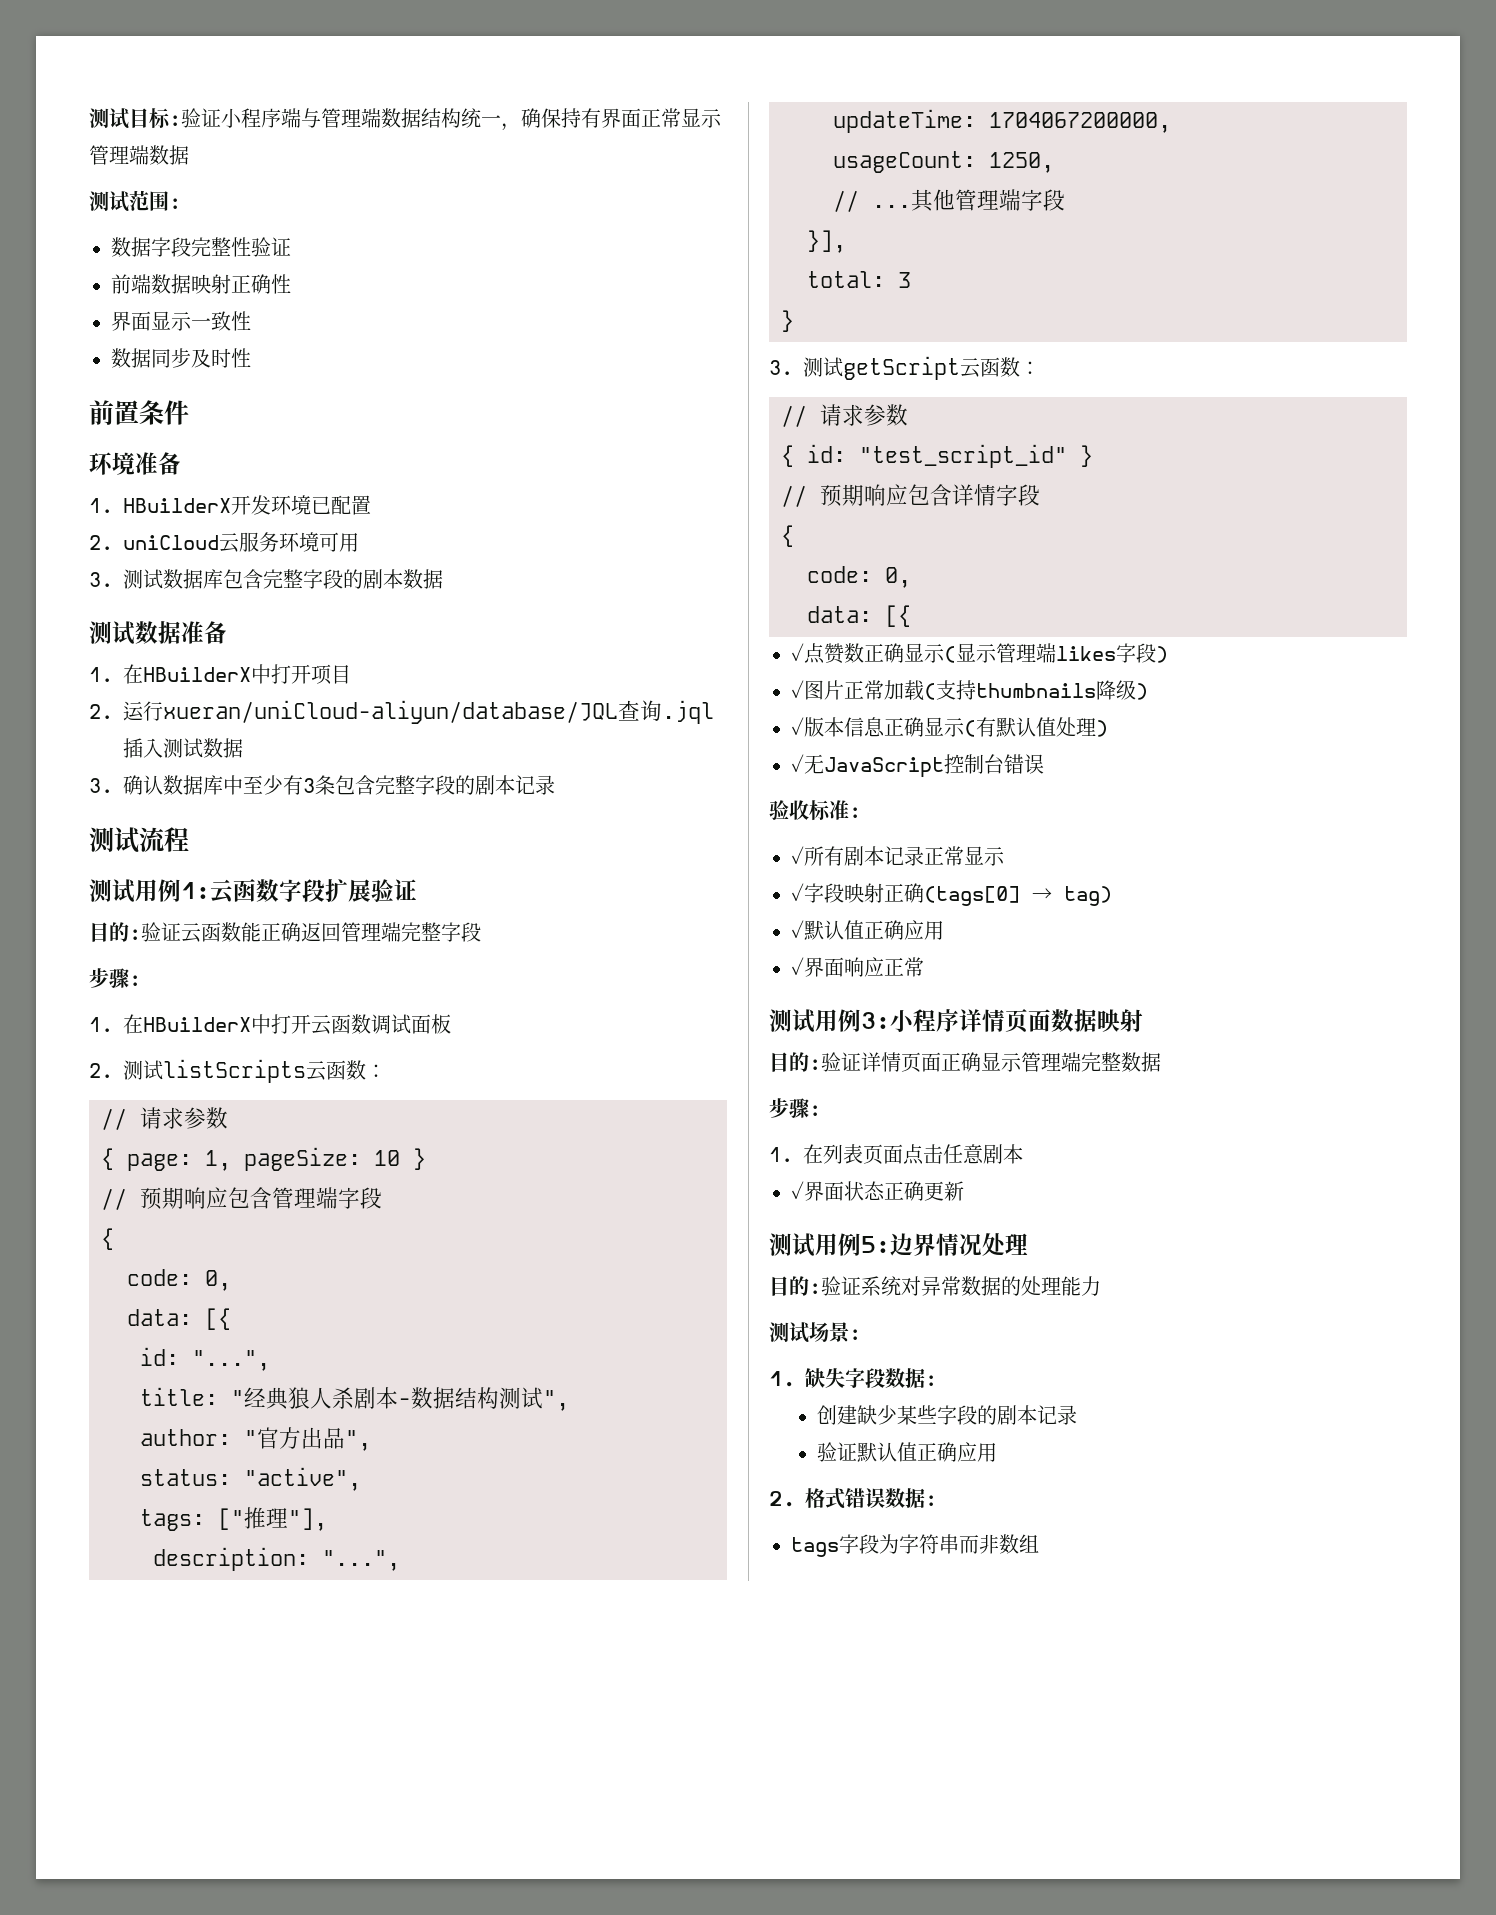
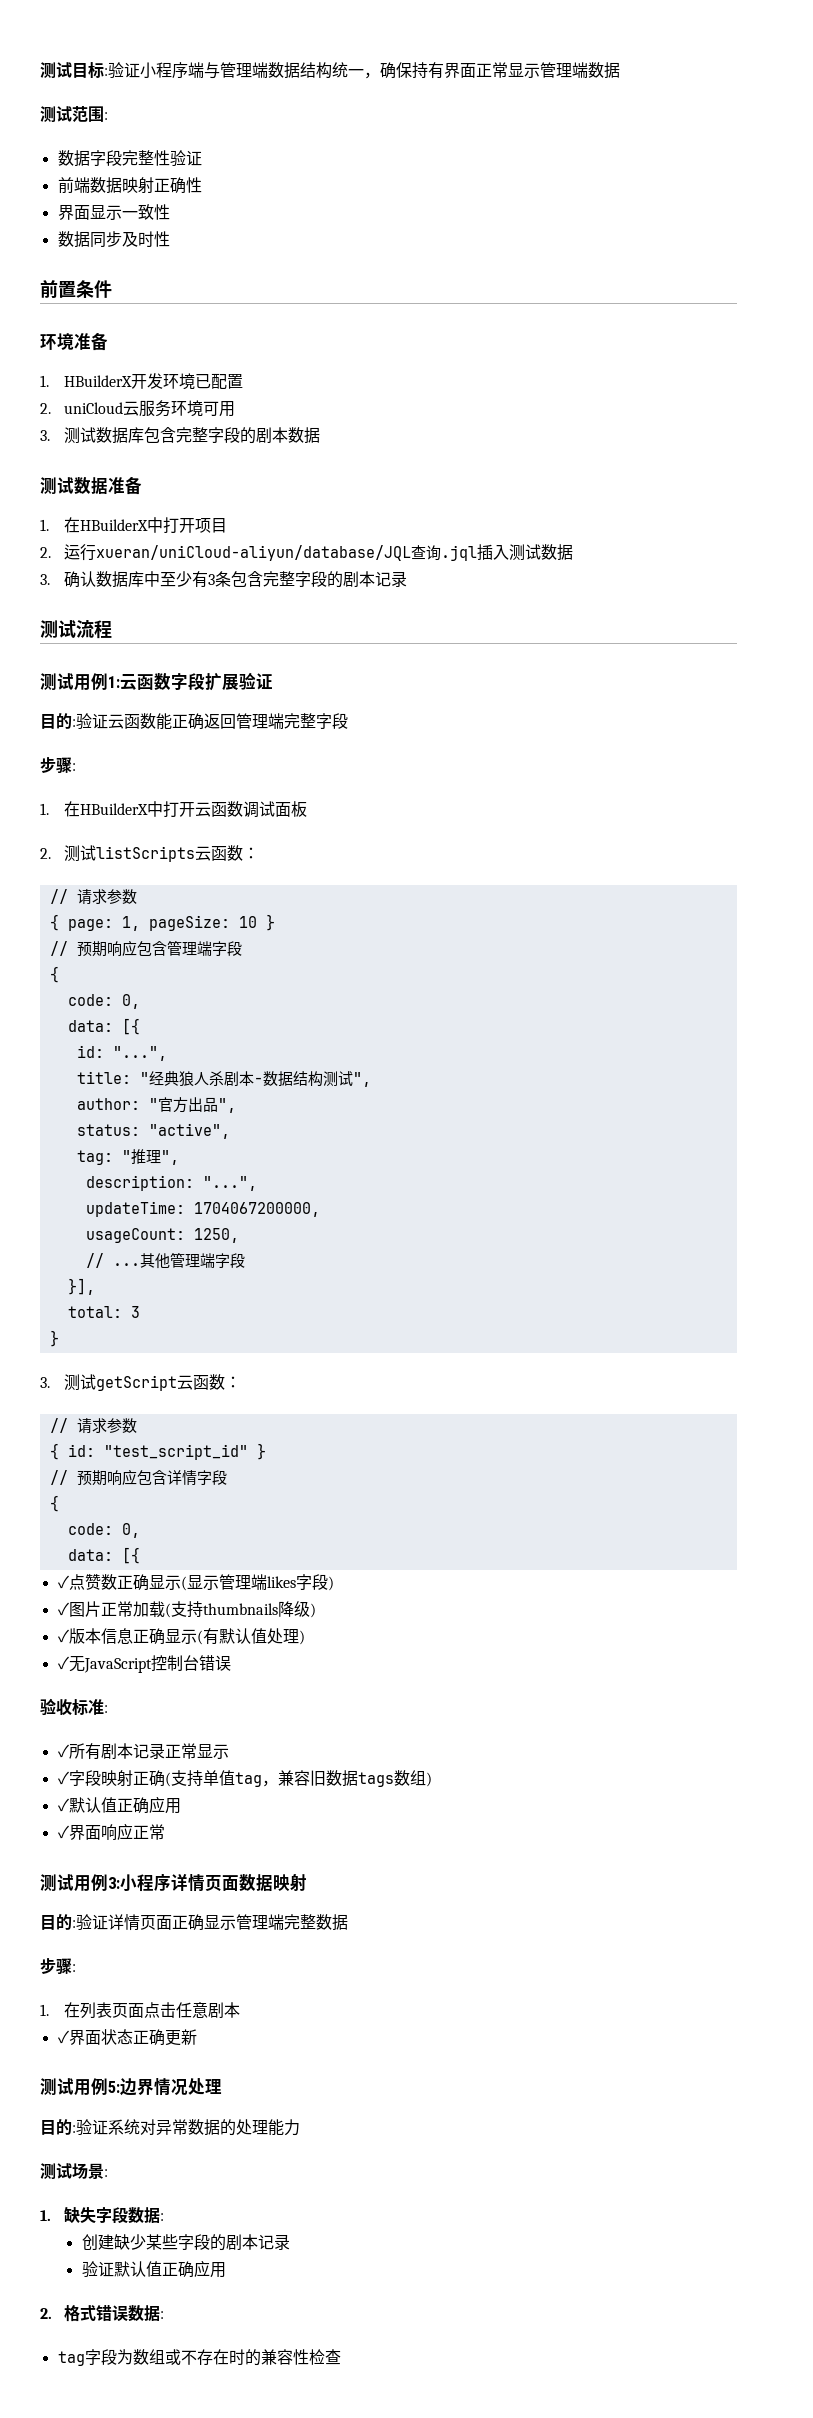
- tags: ["推理"],
+ tag: "推理",
- ✓字段映射正确(tags[0] → tag)
+ ✓字段映射正确(支持单值tag，兼容旧数据tags数组)
- tags字段为字符串而非数组
+ tag字段为数组或不存在时的兼容性检查

